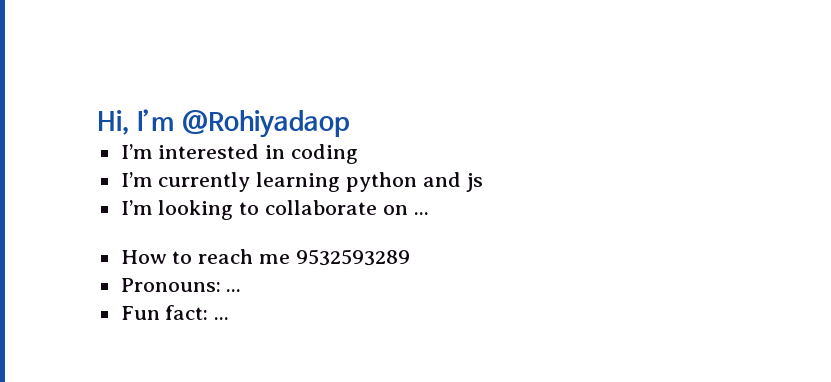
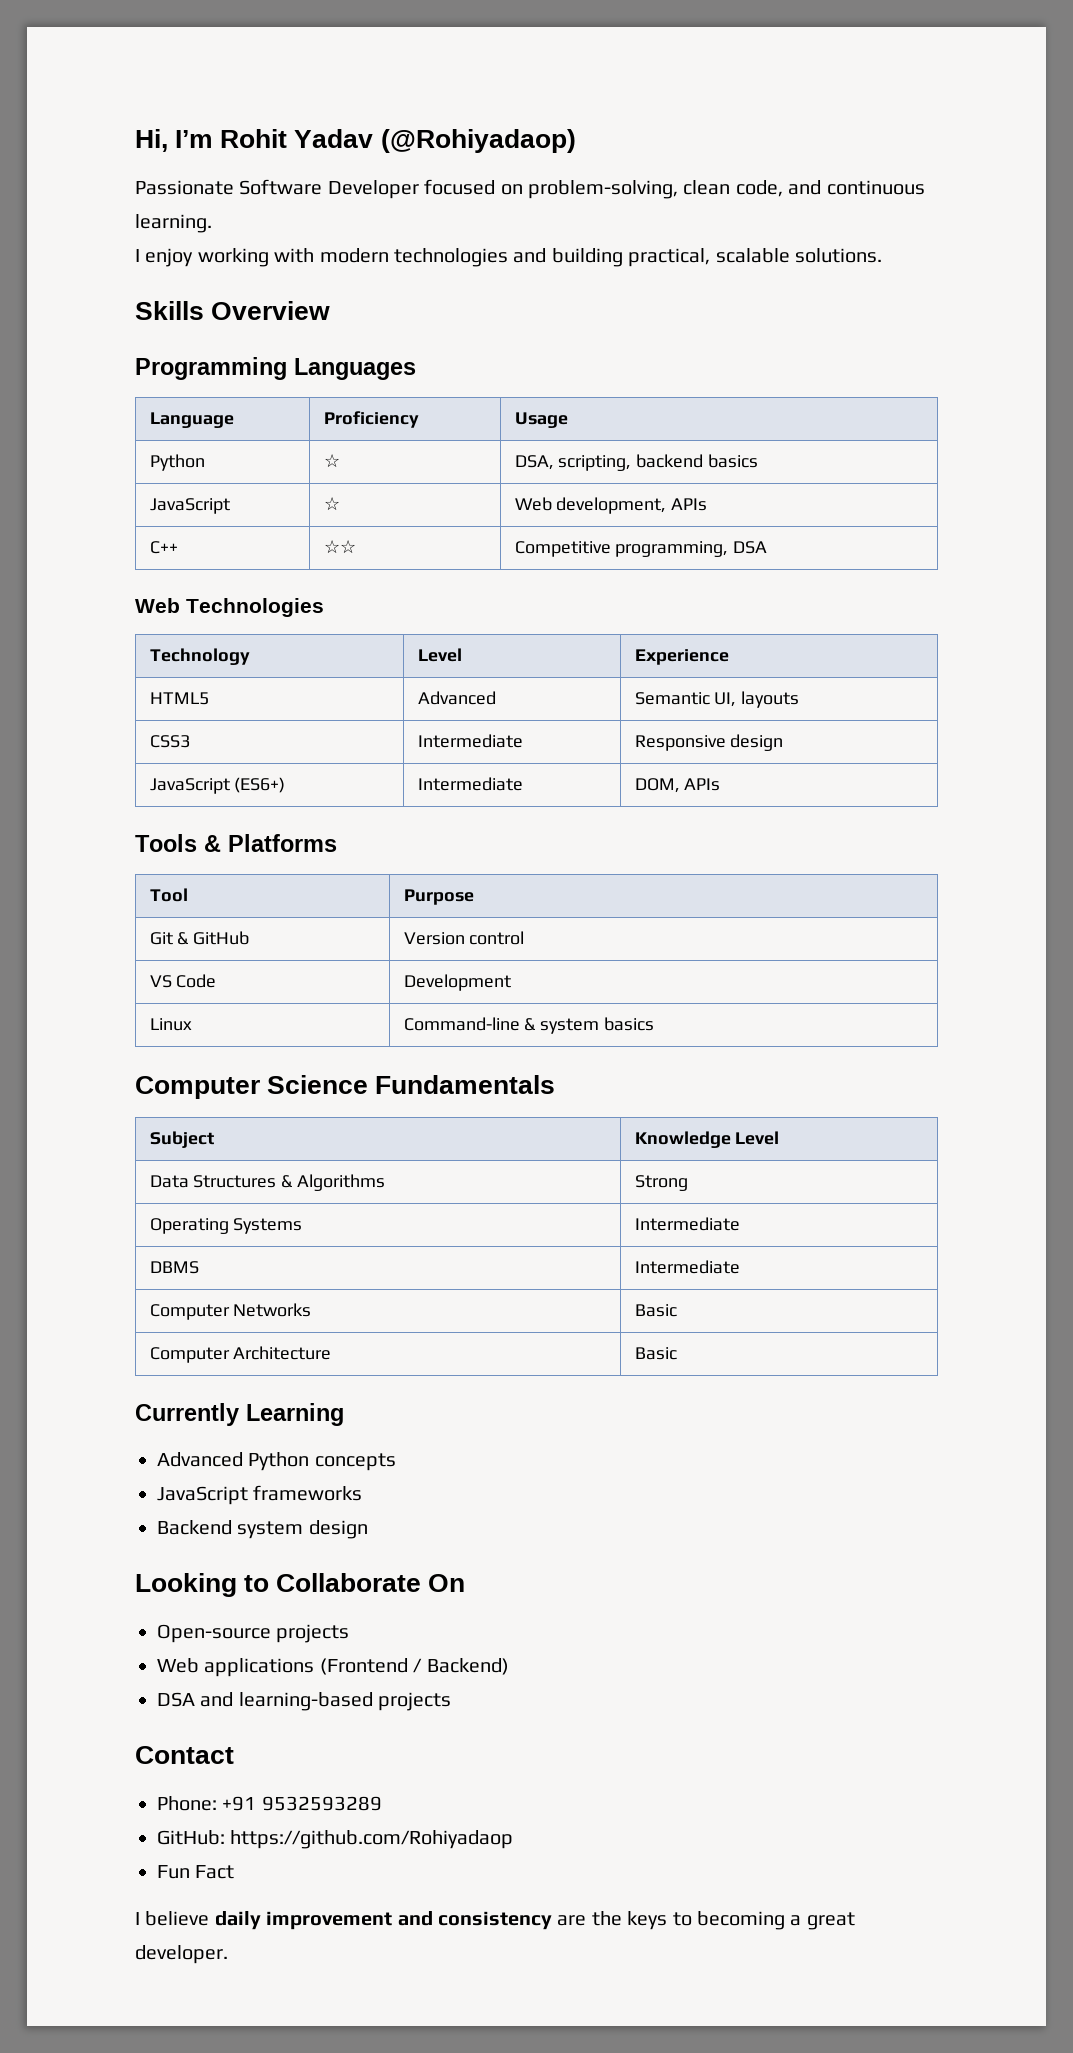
- Hi, I’m @Rohiyadaop
- I’m interested in coding
- I’m currently learning python and js
- I’m looking to collaborate on ...
- How to reach me 9532593289
+ Hi, I’m Rohit Yadav (@Rohiyadaop)
+ Passionate Software Developer focused on problem-solving, clean code, and continuous learning.
+ I enjoy working with modern technologies and building practical, scalable solutions.
+ Skills Overview
+ Programming Languages
+ Language | Proficiency | Usage
+ Python | ☆ | DSA, scripting, backend basics
+ JavaScript | ☆ | Web development, APIs
+ C++ | ☆☆ | Competitive programming, DSA
+ Web Technologies
+ Technology | Level | Experience
+ HTML5 | Advanced | Semantic UI, layouts
+ CSS3 | Intermediate | Responsive design
+ JavaScript (ES6+) | Intermediate | DOM, APIs
+ Tools & Platforms
+ Tool | Purpose
+ Git & GitHub | Version control
+ VS Code | Development
+ Linux | Command-line & system basics
+ Computer Science Fundamentals
+ Subject | Knowledge Level
+ Data Structures & Algorithms | Strong
+ Operating Systems | Intermediate
+ DBMS | Intermediate
+ Computer Networks | Basic
+ Computer Architecture | Basic
+ Currently Learning
+ Advanced Python concepts
+ JavaScript frameworks
+ Backend system design
+ Looking to Collaborate On
+ Open-source projects
+ Web applications (Frontend / Backend)
+ DSA and learning-based projects
+ Contact
+ Phone: +91 9532593289
- Pronouns: ...
+ GitHub: https://github.com/Rohiyadaop
- Fun fact: ...
+ Fun Fact
+ I believe daily improvement and consistency are the keys to becoming a great developer.

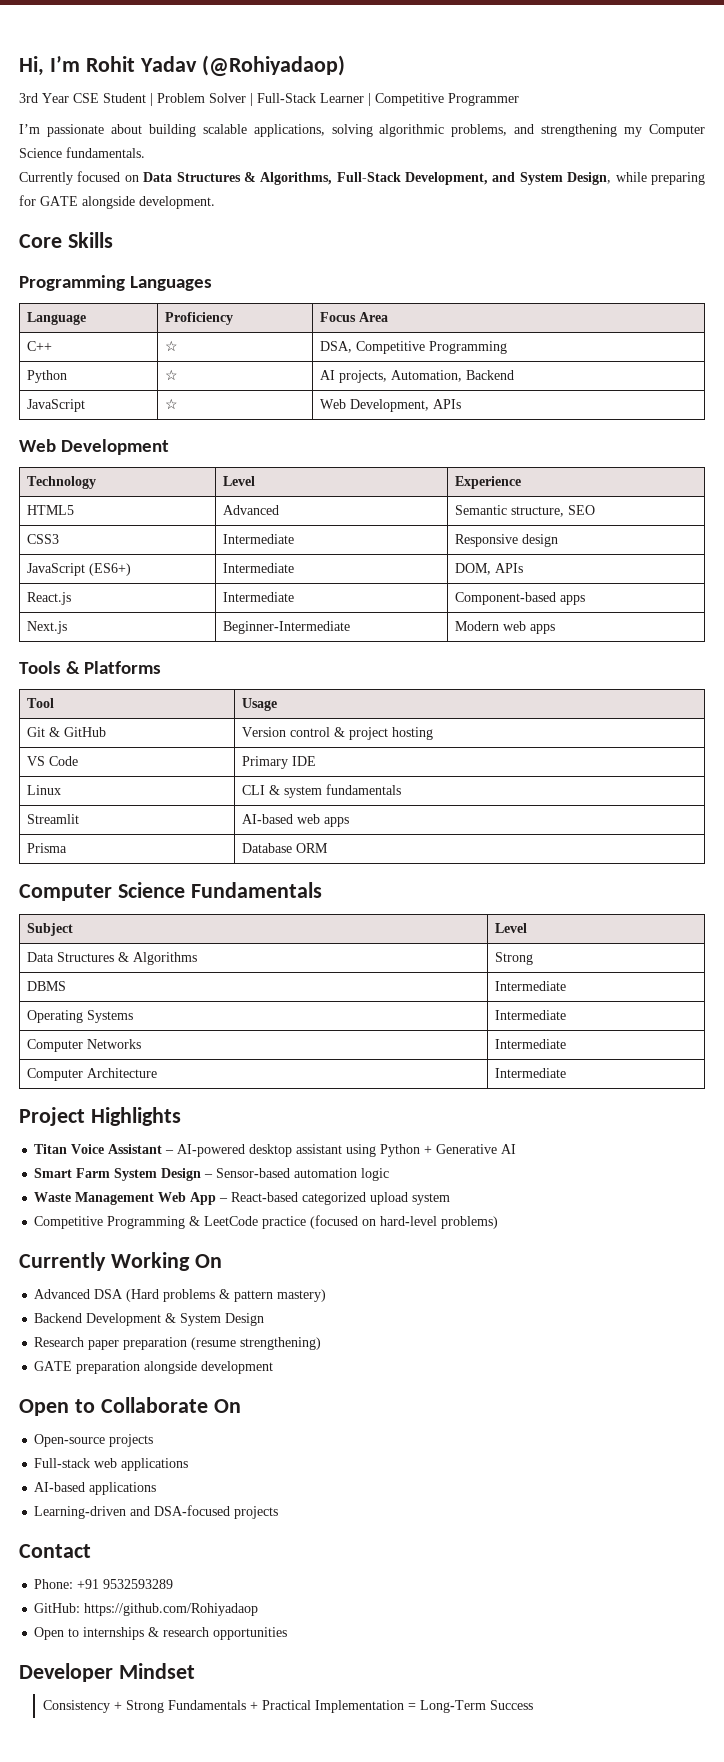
- Passionate Software Developer focused on problem-solving, clean code, and continuous learning.
- I enjoy working with modern technologies and building practical, scalable solutions.
- Skills Overview
+ 3rd Year CSE Student | Problem Solver | Full-Stack Learner | Competitive Programmer
+ I’m passionate about building scalable applications, solving algorithmic problems, and strengthening my Computer Science fundamentals.
+ Currently focused on Data Structures & Algorithms, Full-Stack Development, and System Design, while preparing for GATE alongside development.
+ Core Skills
- Language | Proficiency | Usage
- Python | ☆ | DSA, scripting, backend basics
+ Language | Proficiency | Focus Area
+ C++ | ☆ | DSA, Competitive Programming
+ Python | ☆ | AI projects, Automation, Backend
- JavaScript | ☆ | Web development, APIs
- C++ | ☆☆ | Competitive programming, DSA
- Web Technologies
+ JavaScript | ☆ | Web Development, APIs
+ Web Development
- HTML5 | Advanced | Semantic UI, layouts
+ HTML5 | Advanced | Semantic structure, SEO
+ React.js | Intermediate | Component-based apps
+ Next.js | Beginner-Intermediate | Modern web apps
- Tool | Purpose
+ Tool | Usage
- Git & GitHub | Version control
+ Git & GitHub | Version control & project hosting
- VS Code | Development
+ VS Code | Primary IDE
- Linux | Command-line & system basics
+ Linux | CLI & system fundamentals
+ Streamlit | AI-based web apps
+ Prisma | Database ORM
- Subject | Knowledge Level
+ Subject | Level
+ DBMS | Intermediate
  Operating Systems | Intermediate
- DBMS | Intermediate
- Computer Networks | Basic
+ Computer Networks | Intermediate
- Computer Architecture | Basic
- Currently Learning
- Advanced Python concepts
- JavaScript frameworks
- Backend system design
- Looking to Collaborate On
+ Computer Architecture | Intermediate
+ Project Highlights
+ Titan Voice Assistant – AI-powered desktop assistant using Python + Generative AI
+ Smart Farm System Design – Sensor-based automation logic
+ Waste Management Web App – React-based categorized upload system
+ Competitive Programming & LeetCode practice (focused on hard-level problems)
+ Currently Working On
+ Advanced DSA (Hard problems & pattern mastery)
+ Backend Development & System Design
+ Research paper preparation (resume strengthening)
+ GATE preparation alongside development
+ Open to Collaborate On
- Web applications (Frontend / Backend)
- DSA and learning-based projects
+ Full-stack web applications
+ AI-based applications
+ Learning-driven and DSA-focused projects
- Fun Fact
- I believe daily improvement and consistency are the keys to becoming a great developer.
+ Open to internships & research opportunities
+ Developer Mindset
+ Consistency + Strong Fundamentals + Practical Implementation = Long-Term Success

